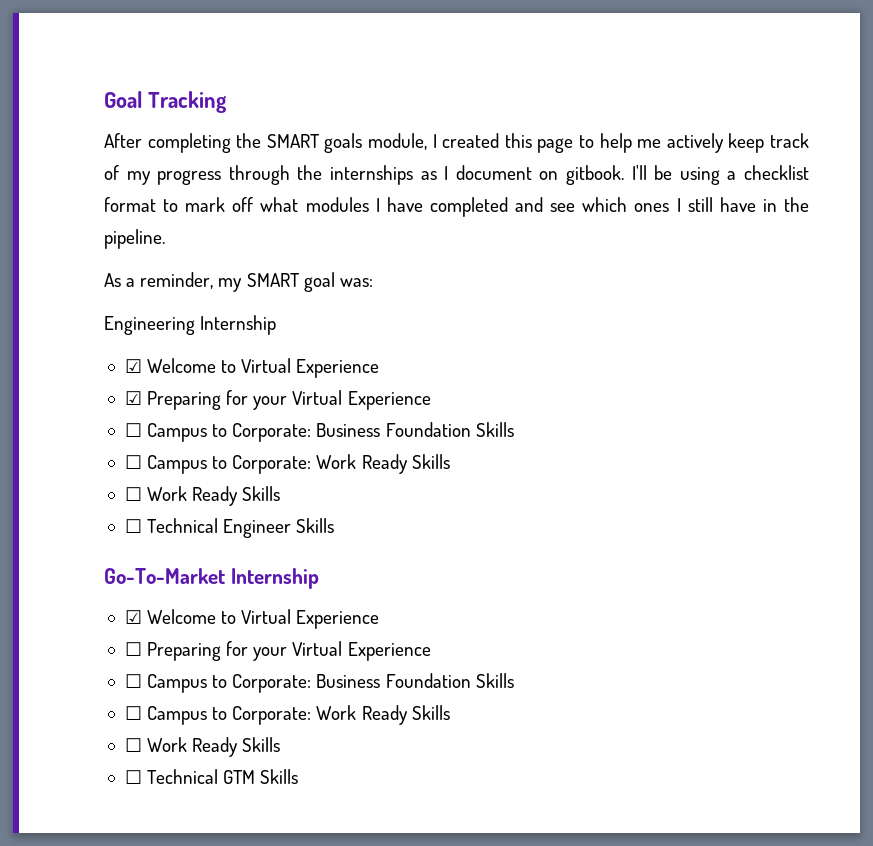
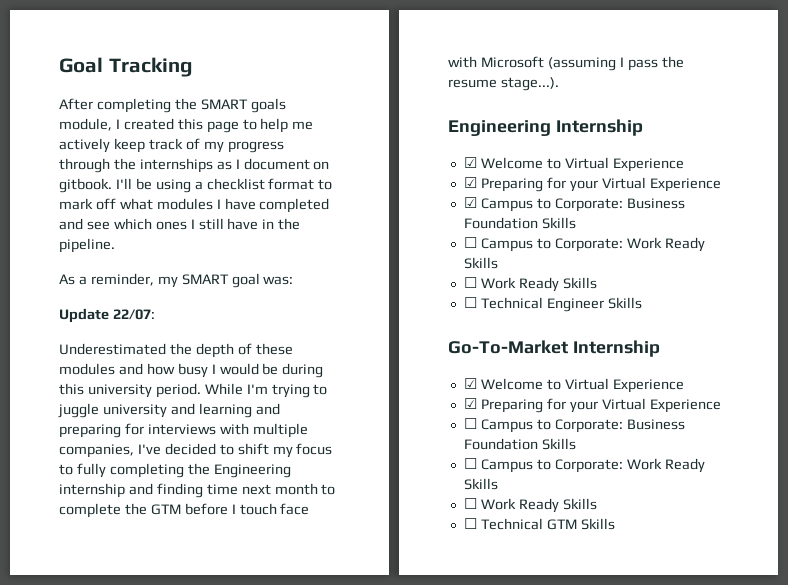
+ Update 22/07:
+ Underestimated the depth of these modules and how busy I would be during this university period. While I'm trying to juggle university and learning and preparing for interviews with multiple companies, I've decided to shift my focus to fully completing the Engineering internship and finding time next month to complete the GTM before I touch face with Microsoft (assuming I pass the resume stage...).
  Engineering Internship
+ ☑ Welcome to Virtual Experience
+ ☑ Preparing for your Virtual Experience
+ ☑ Campus to Corporate: Business Foundation Skills
+ ☐ Campus to Corporate: Work Ready Skills
+ ☐ Work Ready Skills
+ ☐ Technical Engineer Skills
+ Go-To-Market Internship
- ☐ Technical Engineer Skills
- Go-To-Market Internship
- ☑ Welcome to Virtual Experience
- ☐ Preparing for your Virtual Experience
- ☐ Campus to Corporate: Business Foundation Skills
- ☐ Campus to Corporate: Work Ready Skills
- ☐ Work Ready Skills

